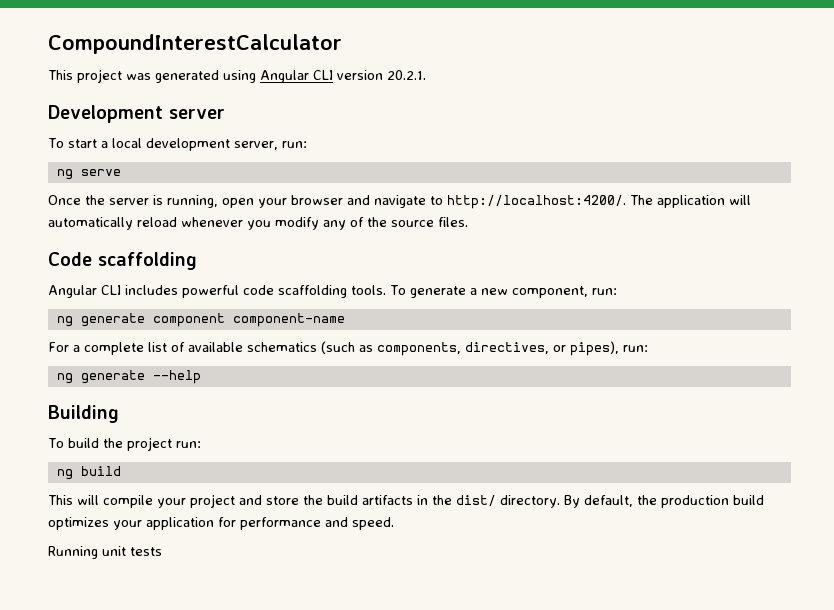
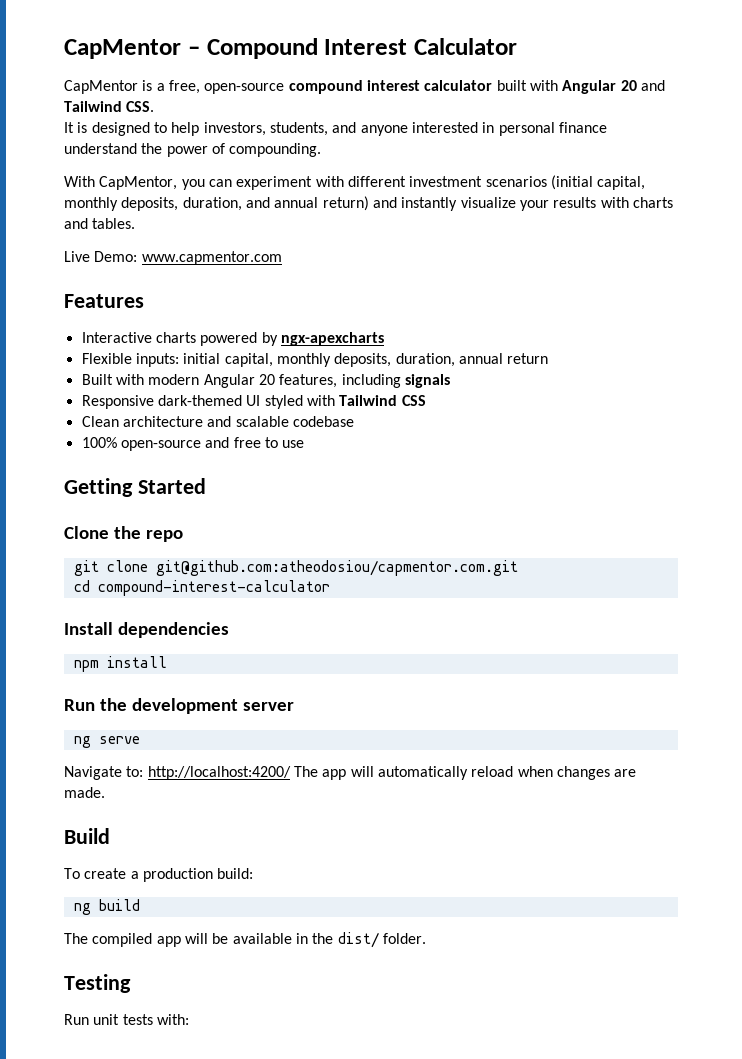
- CompoundInterestCalculator
- This project was generated using Angular CLI version 20.2.1.
- Development server
- To start a local development server, run:
+ CapMentor – Compound Interest Calculator
+ CapMentor is a free, open-source compound interest calculator built with Angular 20 and Tailwind CSS.
+ It is designed to help investors, students, and anyone interested in personal finance understand the power of compounding.
+ With CapMentor, you can experiment with different investment scenarios (initial capital, monthly deposits, duration, and annual return) and instantly visualize your results with charts and tables.
+ Live Demo: www.capmentor.com
+ Features
+ Interactive charts powered by ngx-apexcharts
+ Flexible inputs: initial capital, monthly deposits, duration, annual return
+ Built with modern Angular 20 features, including signals
+ Responsive dark-themed UI styled with Tailwind CSS
+ Clean architecture and scalable codebase
+ 100% open-source and free to use
+ Getting Started
+ Clone the repo
+ git clone git@github.com:atheodosiou/capmentor.com.git
+ cd compound-interest-calculator
+ Install dependencies
+ npm install
+ Run the development server
  ng serve
- Once the server is running, open your browser and navigate to http://localhost:4200/. The application will automatically reload whenever you modify any of the source files.
- Code scaffolding
- Angular CLI includes powerful code scaffolding tools. To generate a new component, run:
- ng generate component component-name
- For a complete list of available schematics (such as components, directives, or pipes), run:
- ng generate --help
- Building
- To build the project run:
+ Navigate to: http://localhost:4200/ The app will automatically reload when changes are made.
+ Build
+ To create a production build:
  ng build
- This will compile your project and store the build artifacts in the dist/ directory. By default, the production build optimizes your application for performance and speed.
- Running unit tests
+ The compiled app will be available in the dist/ folder.
+ Testing
+ Run unit tests with:

